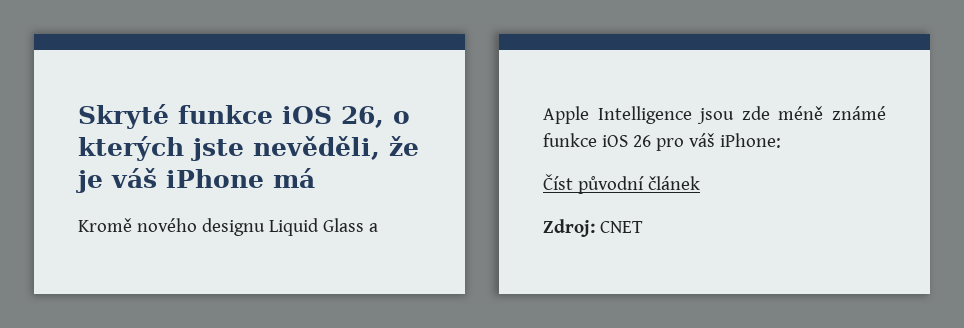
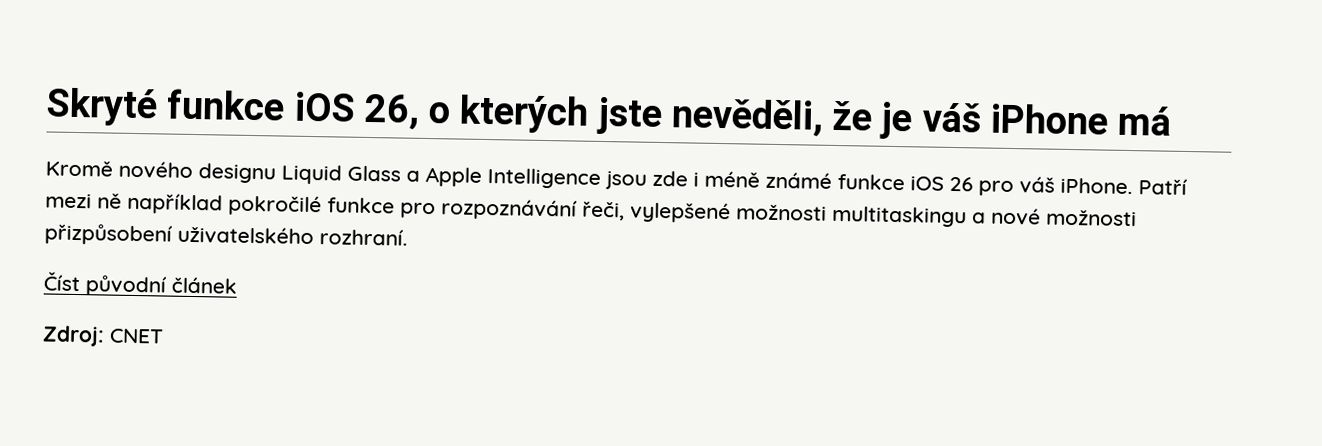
- Kromě nového designu Liquid Glass a Apple Intelligence jsou zde méně známé funkce iOS 26 pro váš iPhone:
+ Kromě nového designu Liquid Glass a Apple Intelligence jsou zde i méně známé funkce iOS 26 pro váš iPhone. Patří mezi ně například pokročilé funkce pro rozpoznávání řeči, vylepšené možnosti multitaskingu a nové možnosti přizpůsobení uživatelského rozhraní.

